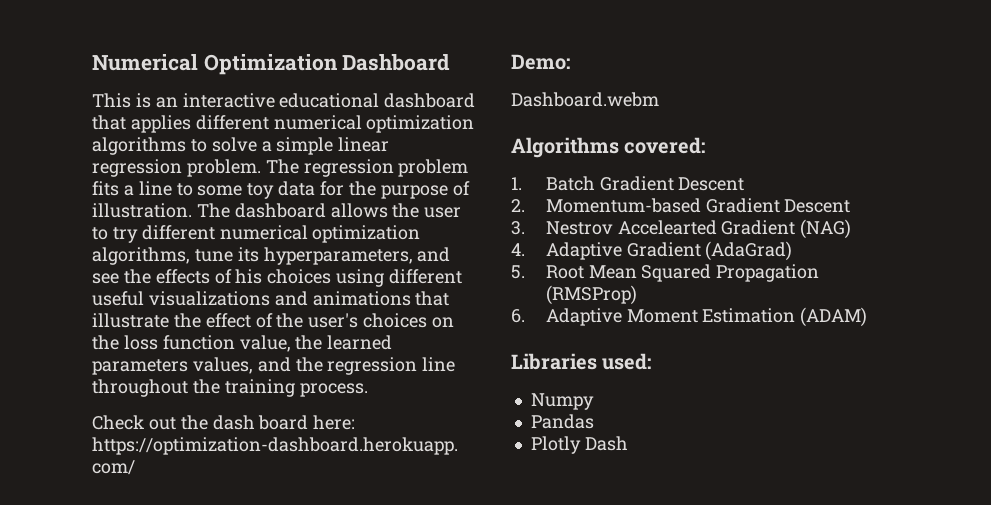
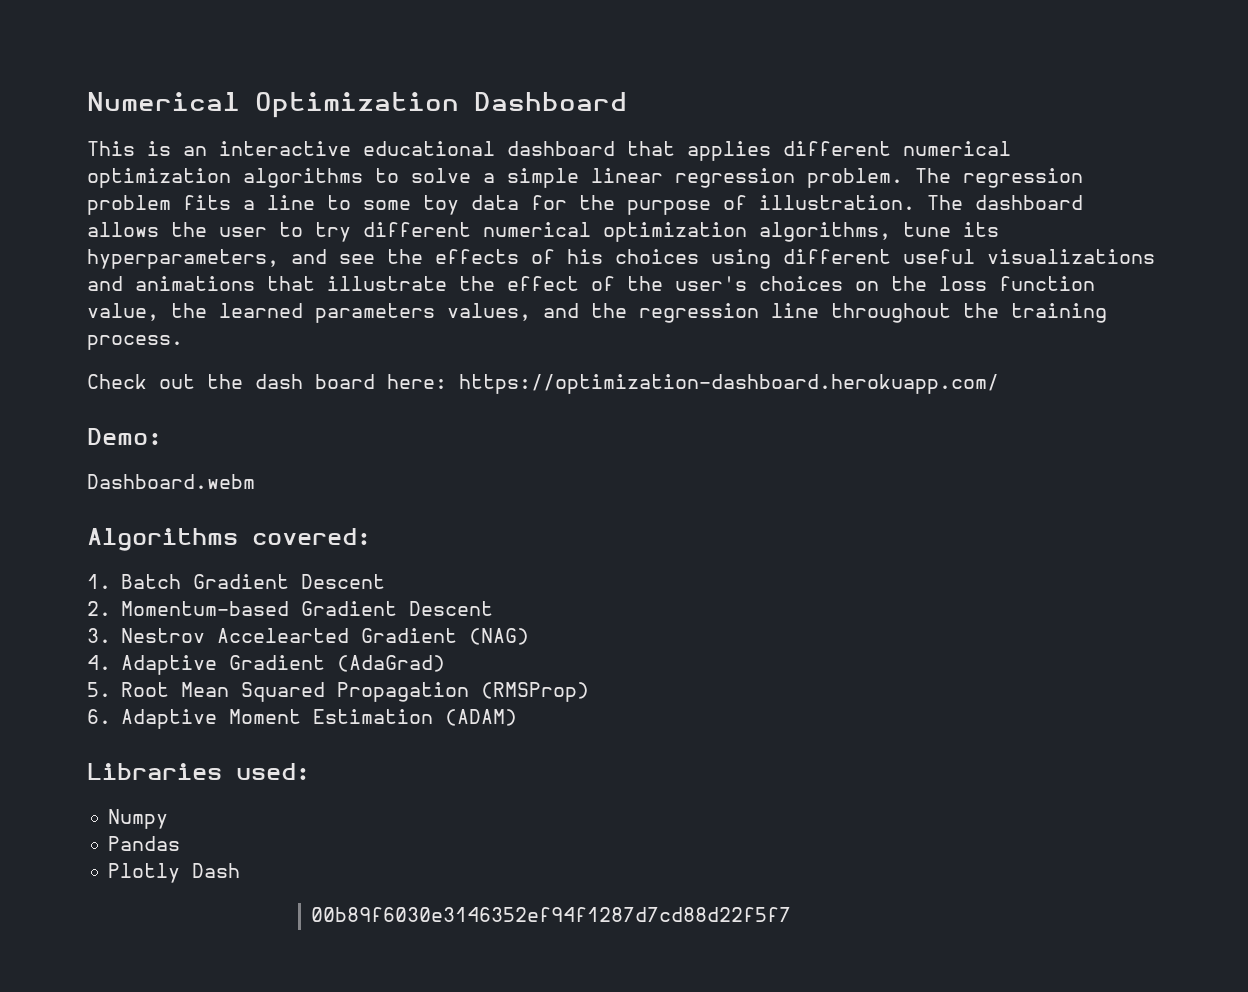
+ 00b89f6030e3146352ef94f1287d7cd88d22f5f7

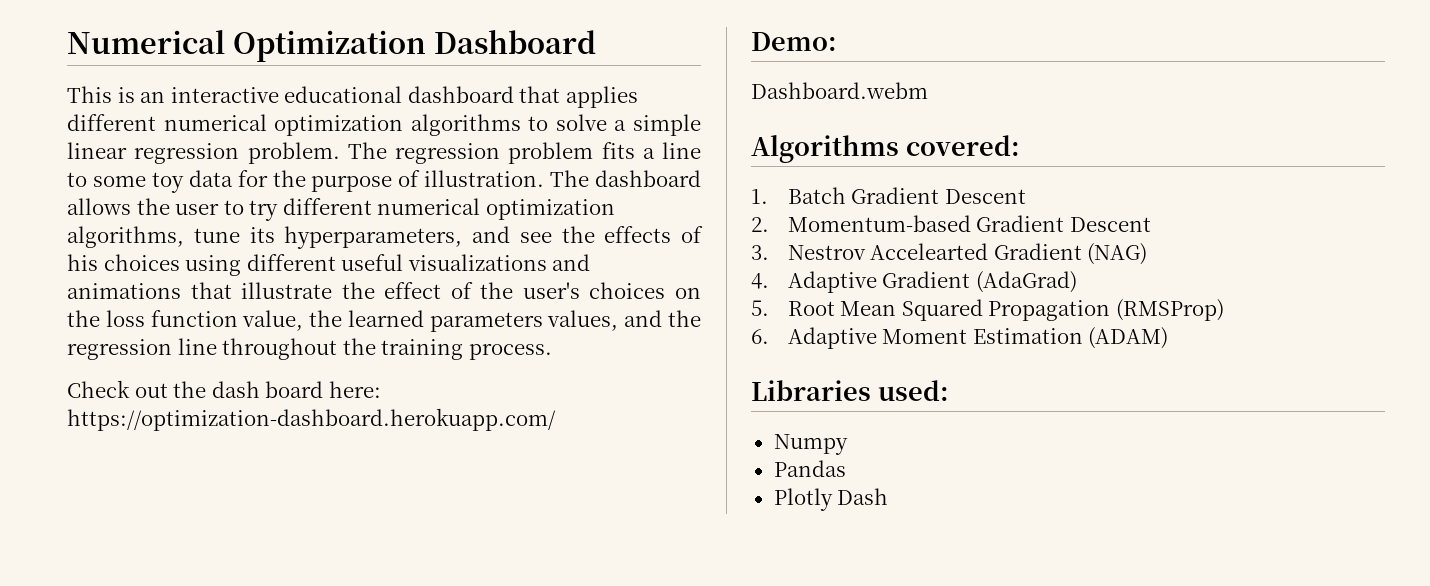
- 00b89f6030e3146352ef94f1287d7cd88d22f5f7

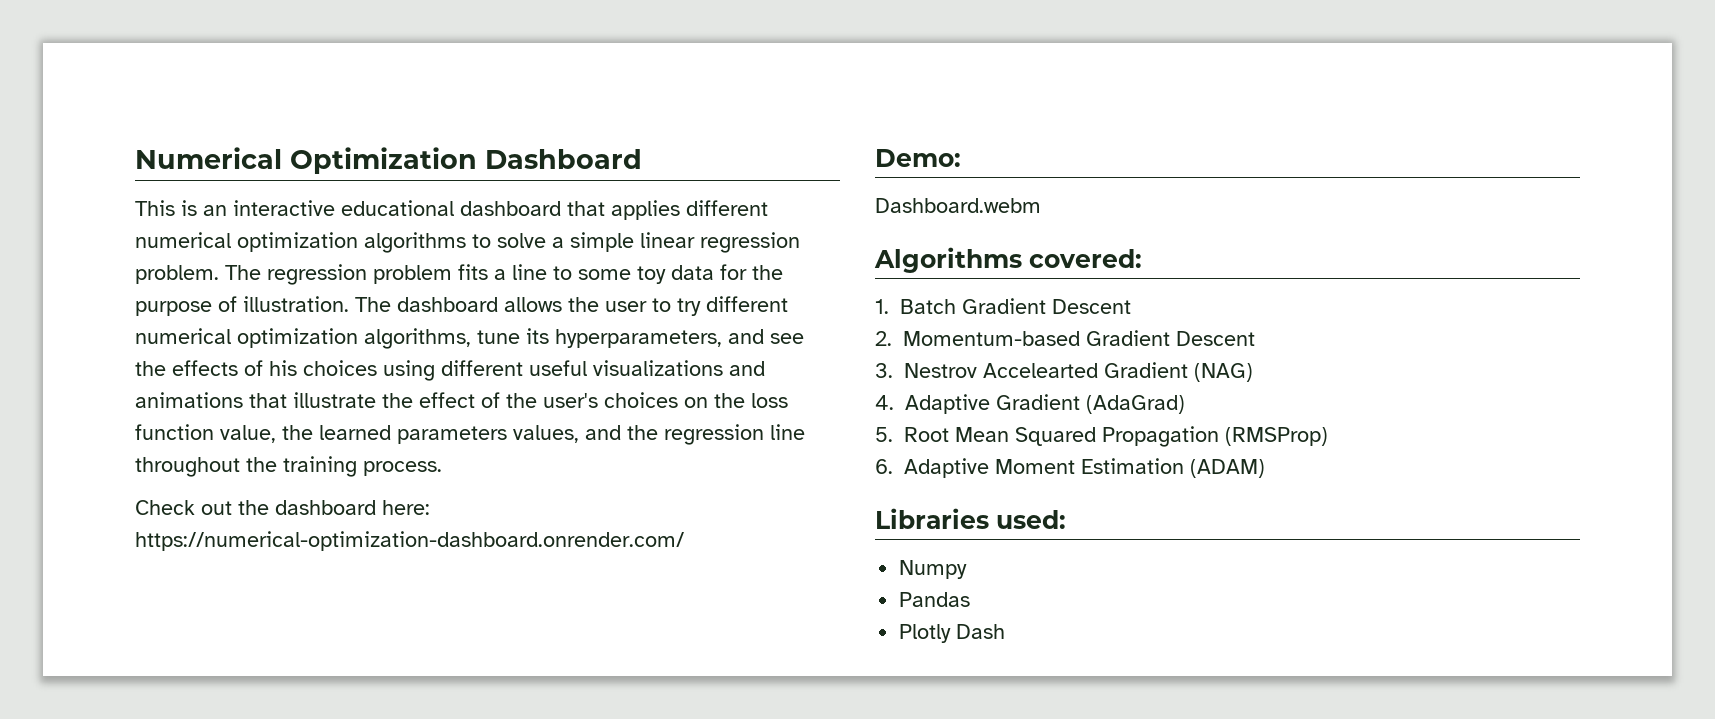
- Check out the dash board here: https://optimization-dashboard.herokuapp.com/
+ Check out the dashboard here: https://numerical-optimization-dashboard.onrender.com/

